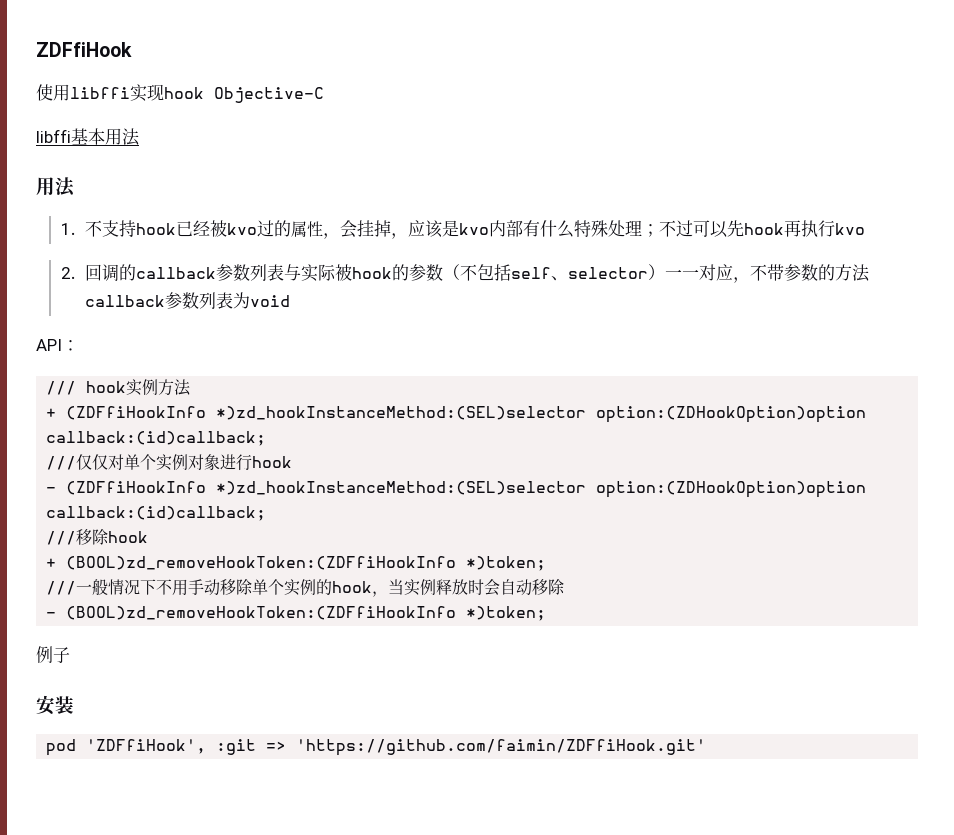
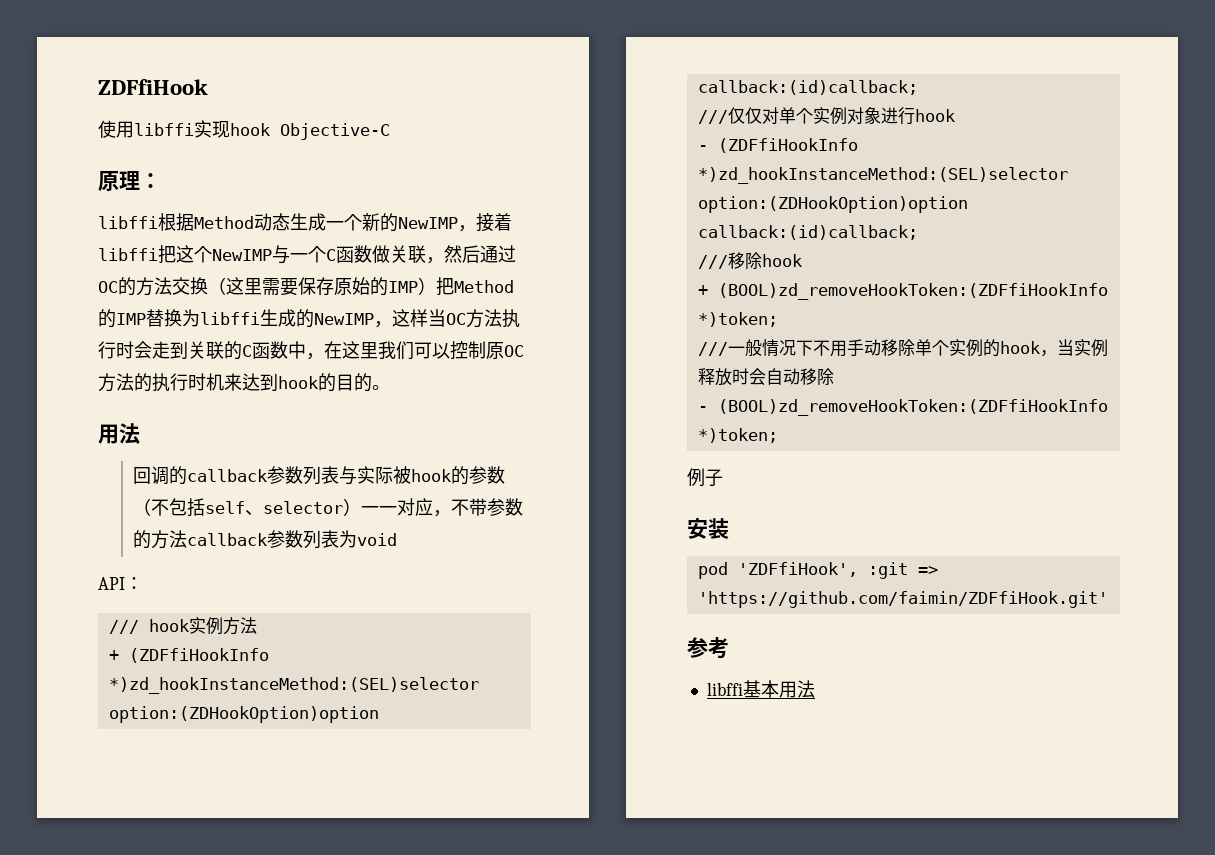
- libffi基本用法
+ 原理：
+ libffi根据Method动态生成一个新的NewIMP，接着libffi把这个NewIMP与一个C函数做关联，然后通过OC的方法交换（这里需要保存原始的IMP）把Method的IMP替换为libffi生成的NewIMP，这样当OC方法执行时会走到关联的C函数中，在这里我们可以控制原OC方法的执行时机来达到hook的目的。
  用法
- 1.不支持hook已经被kvo过的属性，会挂掉，应该是kvo内部有什么特殊处理；不过可以先hook再执行kvo
- 2.回调的callback参数列表与实际被hook的参数（不包括self、selector）一一对应，不带参数的方法callback参数列表为void
+ 回调的callback参数列表与实际被hook的参数（不包括self、selector）一一对应，不带参数的方法callback参数列表为void
+ 参考
+ libffi基本用法

